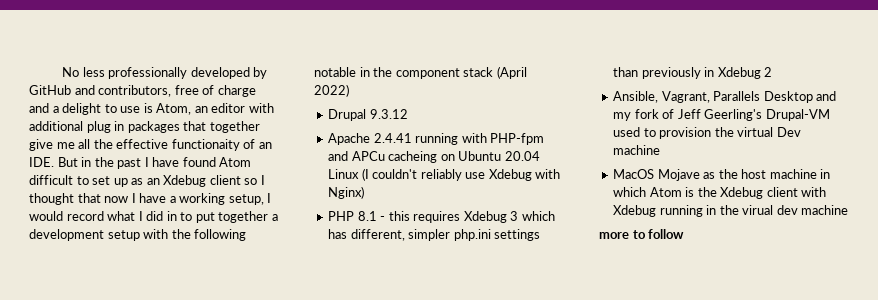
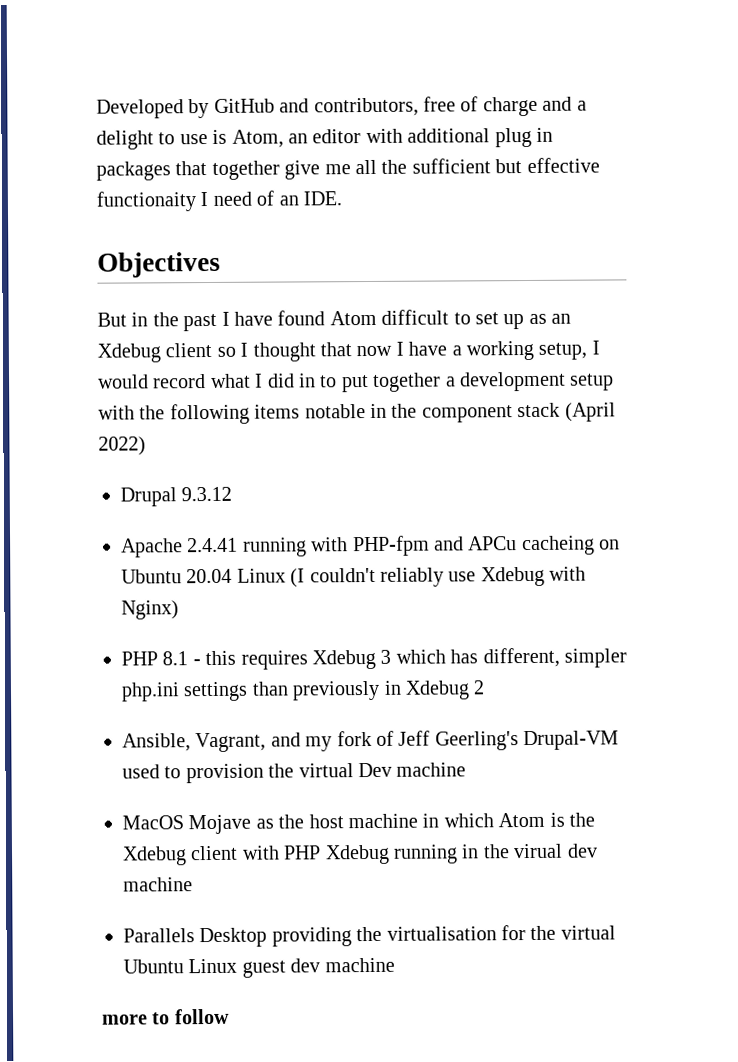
- No less professionally developed by GitHub and contributors, free of charge and a delight to use is Atom, an editor with additional plug in packages that together give me all the effective functionaity of an IDE. But in the past I have found Atom difficult to set up as an Xdebug client so I thought that now I have a working setup, I would record what I did in to put together a development setup with the following notable in the component stack (April 2022)
+ Developed by GitHub and contributors, free of charge and a delight to use is Atom, an editor with additional plug in packages that together give me all the sufficient but effective functionaity I need of an IDE.
+ Objectives
+ But in the past I have found Atom difficult to set up as an Xdebug client so I thought that now I have a working setup, I would record what I did in to put together a development setup with the following items notable in the component stack (April 2022)
- Ansible, Vagrant, Parallels Desktop and my fork of Jeff Geerling's Drupal-VM used to provision the virtual Dev machine
+ Ansible, Vagrant, and my fork of Jeff Geerling's Drupal-VM used to provision the virtual Dev machine
- MacOS Mojave as the host machine in which Atom is the Xdebug client with Xdebug running in the virual dev machine
+ MacOS Mojave as the host machine in which Atom is the Xdebug client with PHP Xdebug running in the virual dev machine
+ Parallels Desktop providing the virtualisation for the virtual Ubuntu Linux guest dev machine

